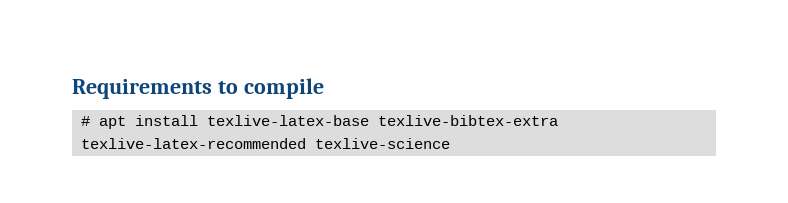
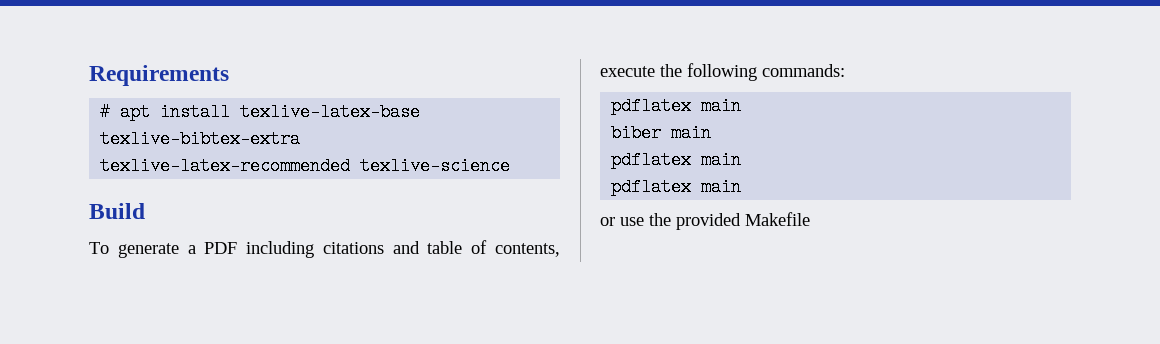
- Requirements to compile
+ Requirements
+ Build
+ To generate a PDF including citations and table of contents, execute the following commands:
+ pdflatex main
+ biber main
+ pdflatex main
+ pdflatex main
+ or use the provided Makefile

